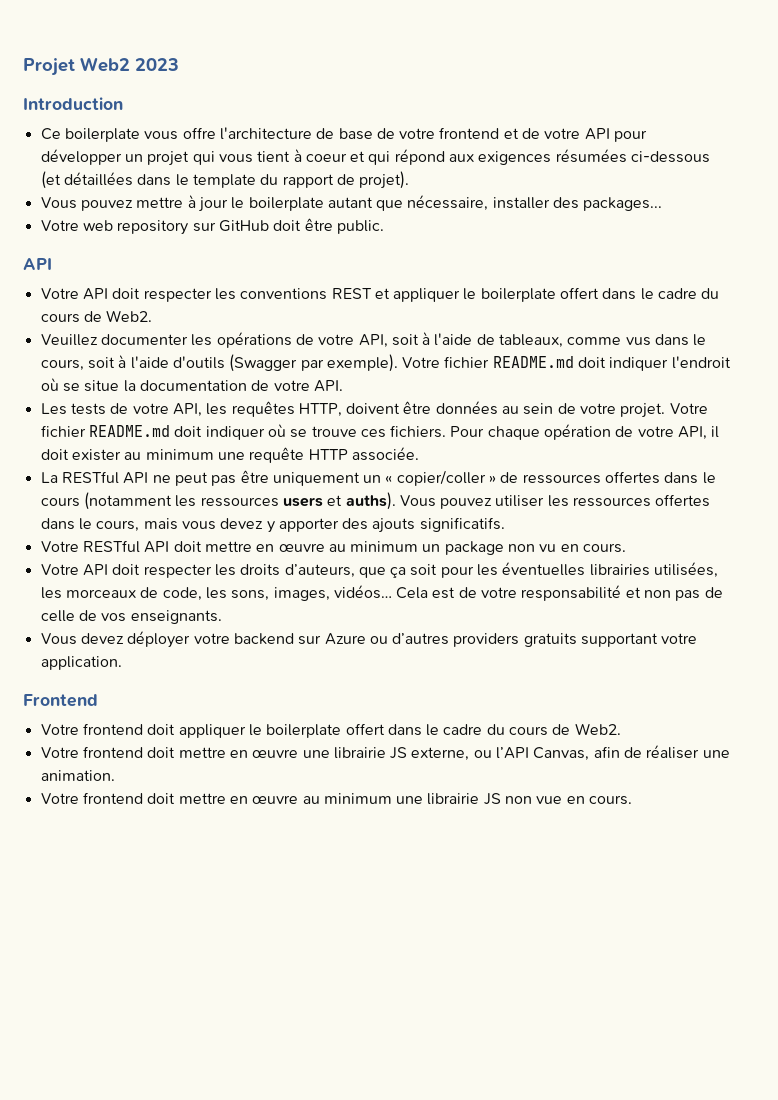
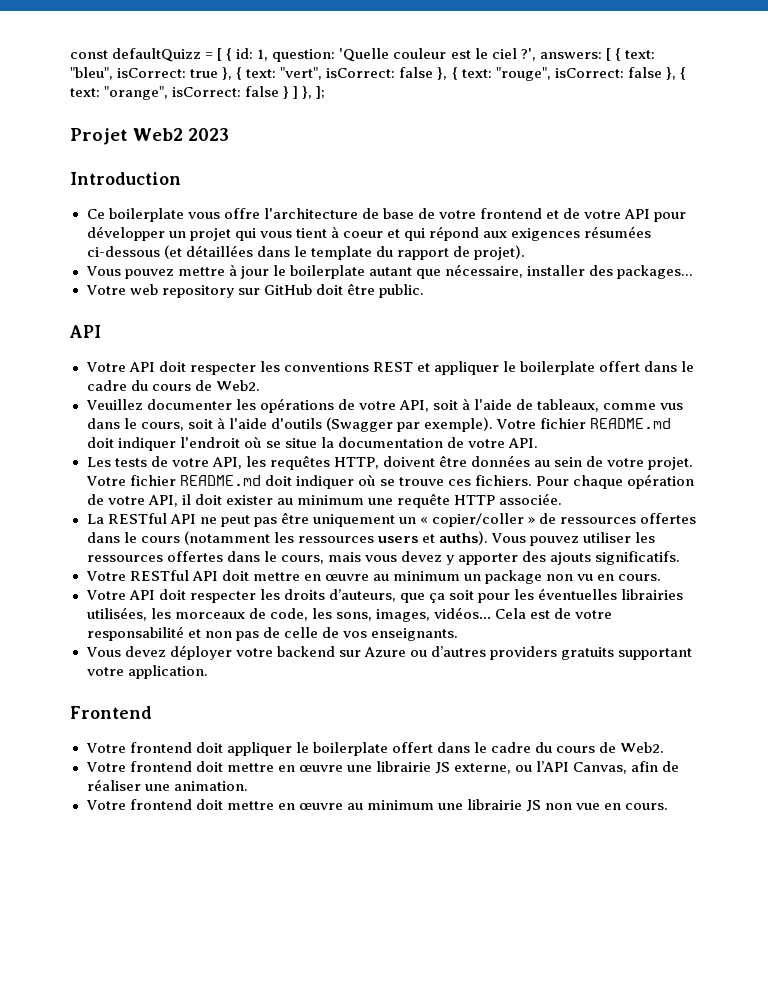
+ const defaultQuizz = [ { id: 1, question: 'Quelle couleur est le ciel ?', answers: [ { text: "bleu", isCorrect: true }, { text: "vert", isCorrect: false }, { text: "rouge", isCorrect: false }, { text: "orange", isCorrect: false } ] }, ];

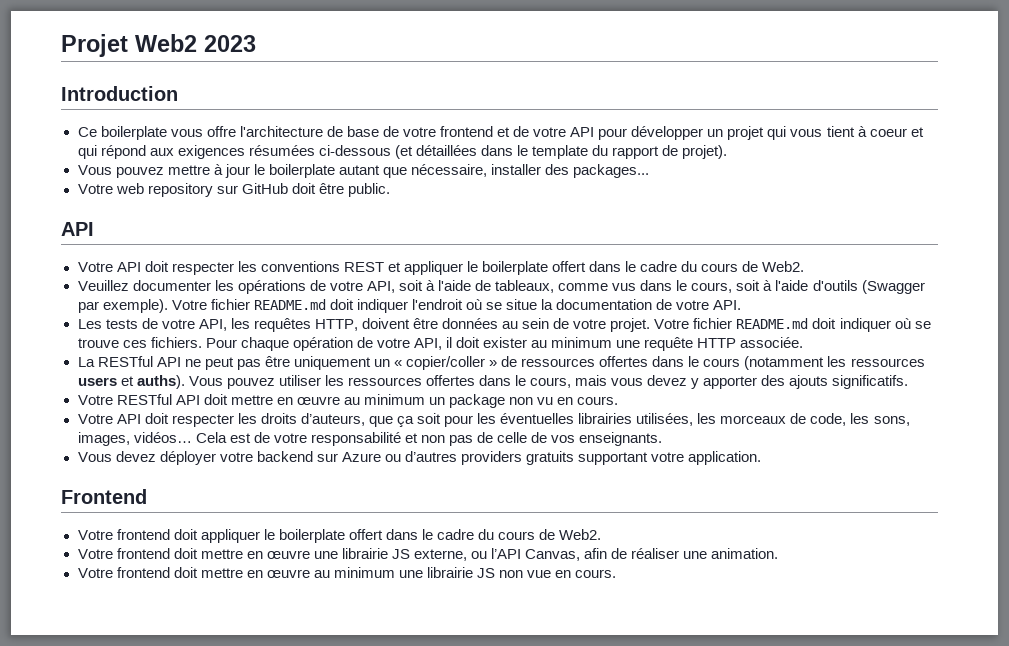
- const defaultQuizz = [ { id: 1, question: 'Quelle couleur est le ciel ?', answers: [ { text: "bleu", isCorrect: true }, { text: "vert", isCorrect: false }, { text: "rouge", isCorrect: false }, { text: "orange", isCorrect: false } ] }, ];

